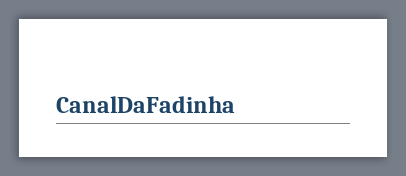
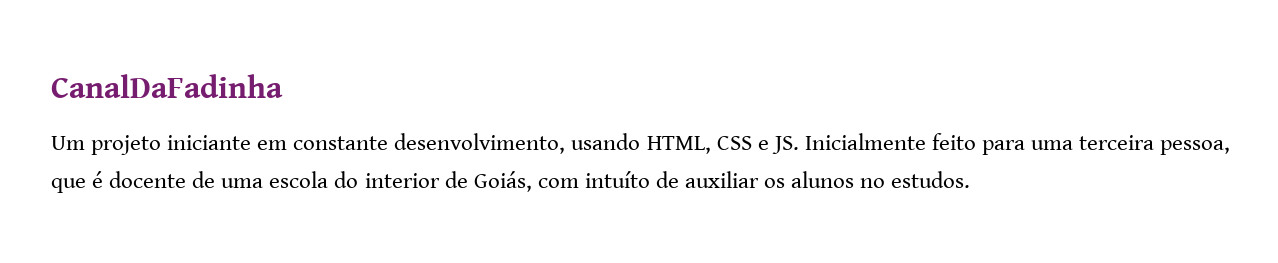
+ Um projeto iniciante em constante desenvolvimento, usando HTML, CSS e JS. Inicialmente feito para uma terceira pessoa, que é docente de uma escola do interior de Goiás, com intuíto de auxiliar os alunos no estudos.

